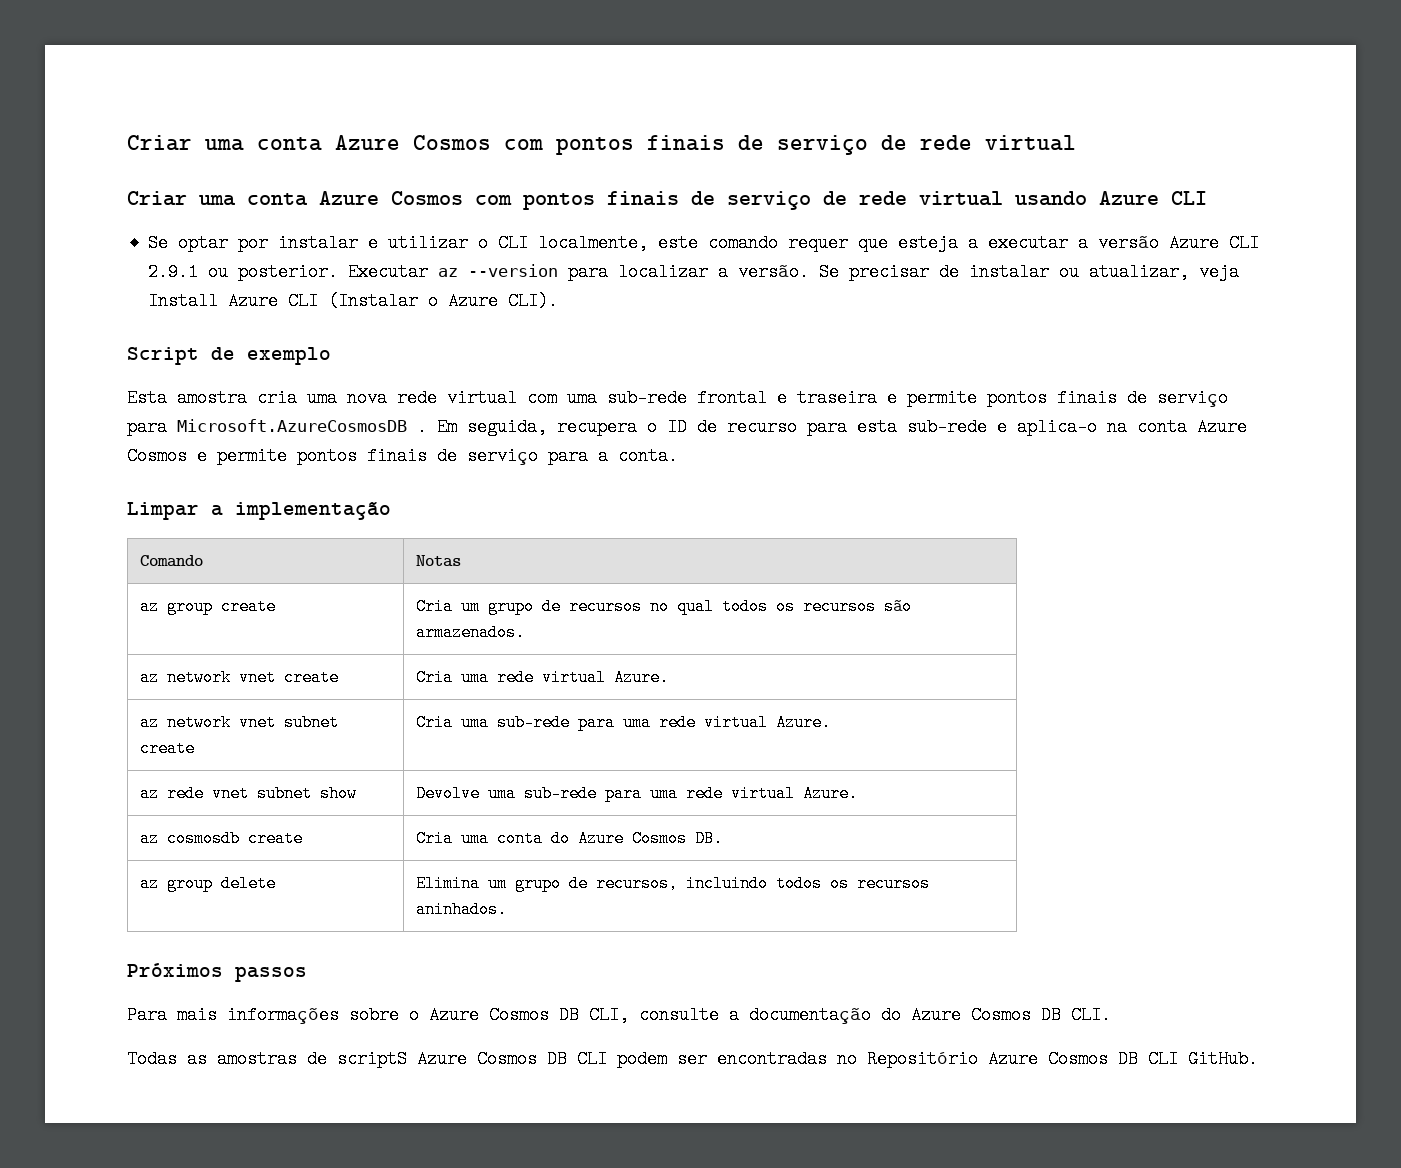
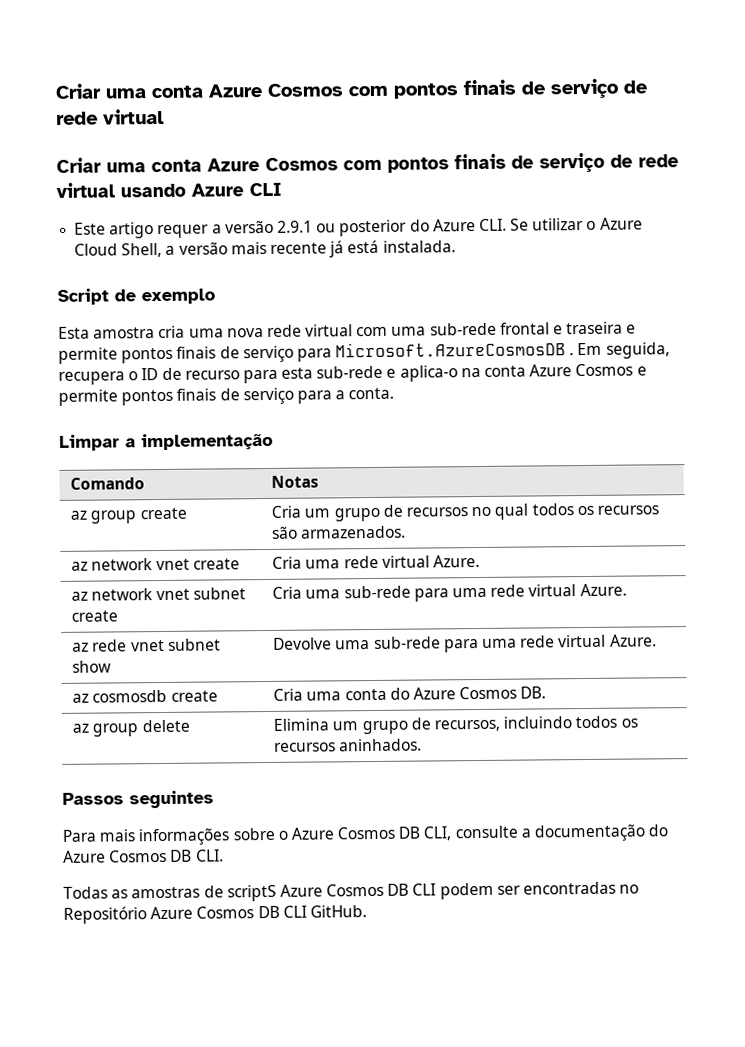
- Se optar por instalar e utilizar o CLI localmente, este comando requer que esteja a executar a versão Azure CLI 2.9.1 ou posterior. Executar az --version para localizar a versão. Se precisar de instalar ou atualizar, veja Install Azure CLI (Instalar o Azure CLI).
+ Este artigo requer a versão 2.9.1 ou posterior do Azure CLI. Se utilizar o Azure Cloud Shell, a versão mais recente já está instalada.
- Próximos passos
+ Passos seguintes

